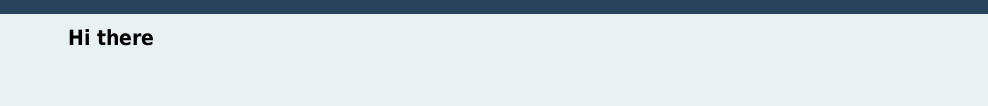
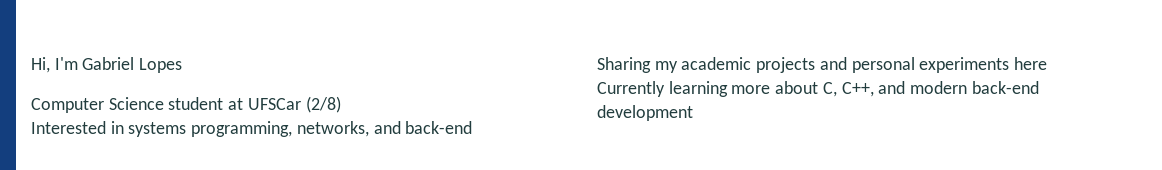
- Hi there
+ Hi, I'm Gabriel Lopes
+ Computer Science student at UFSCar (2/8)
+ Interested in systems programming, networks, and back-end
+ Sharing my academic projects and personal experiments here
+ Currently learning more about C, C++, and modern back-end development

